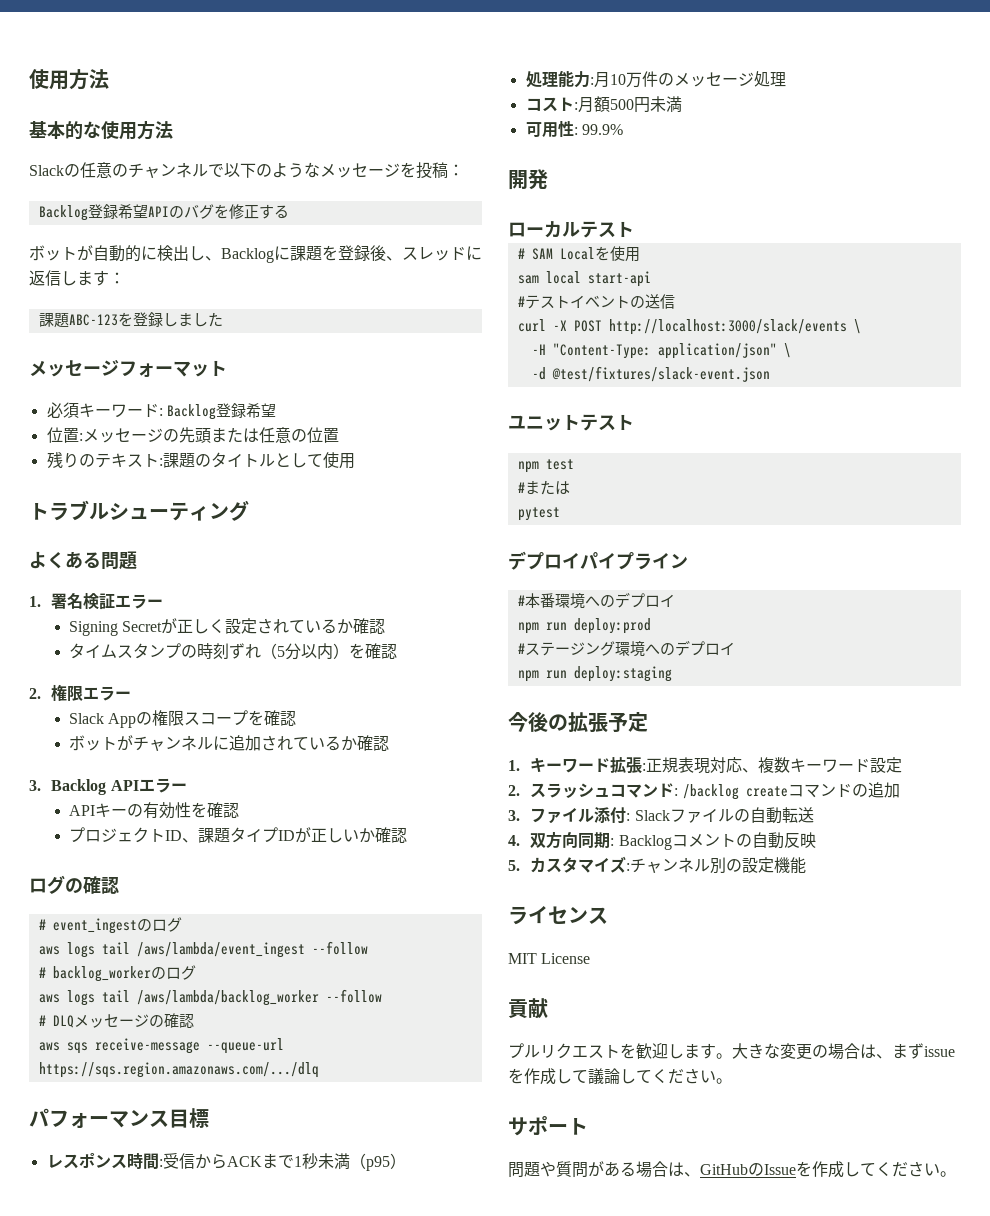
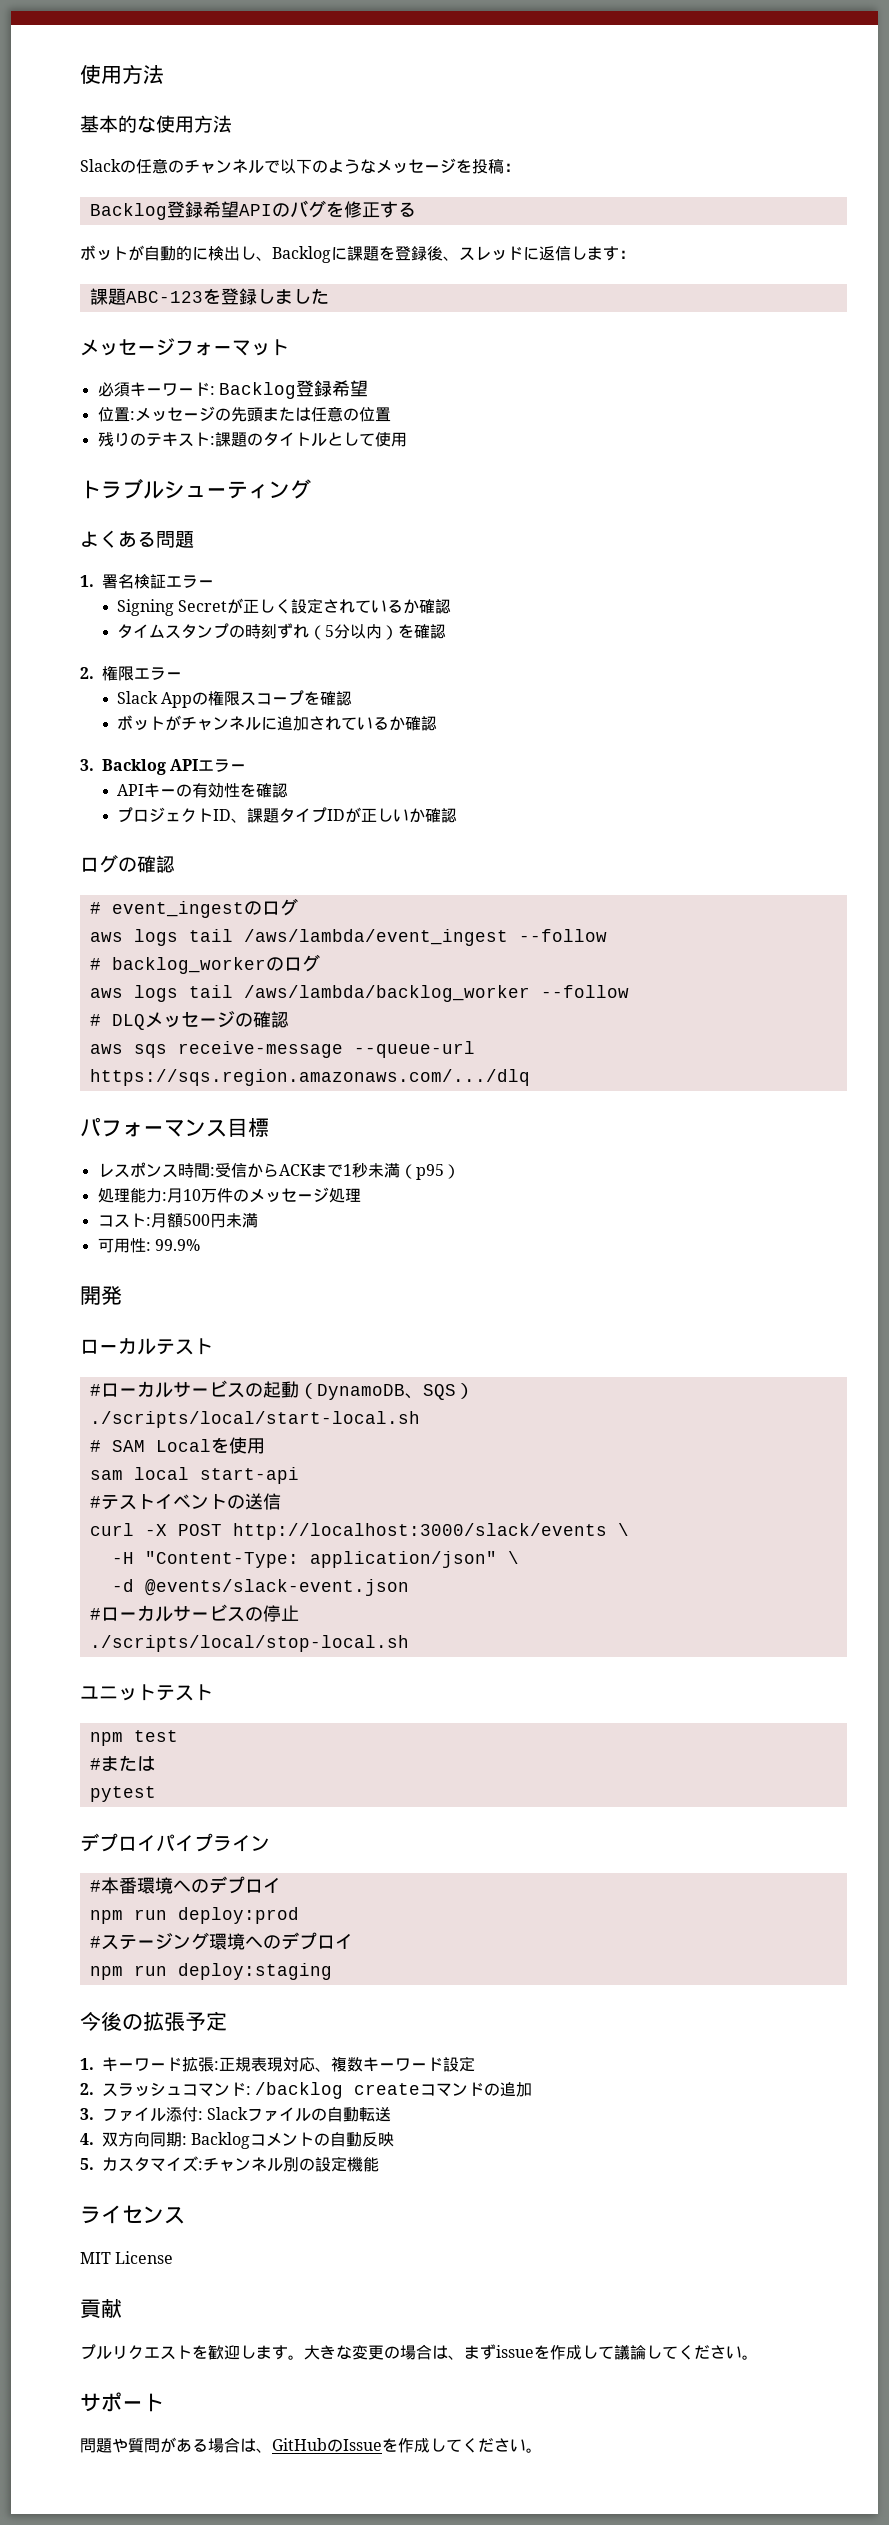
+ #ローカルサービスの起動（DynamoDB、SQS）
+ ./scripts/local/start-local.sh
- -d @test/fixtures/slack-event.json
+ -d @events/slack-event.json
+ #ローカルサービスの停止
+ ./scripts/local/stop-local.sh

